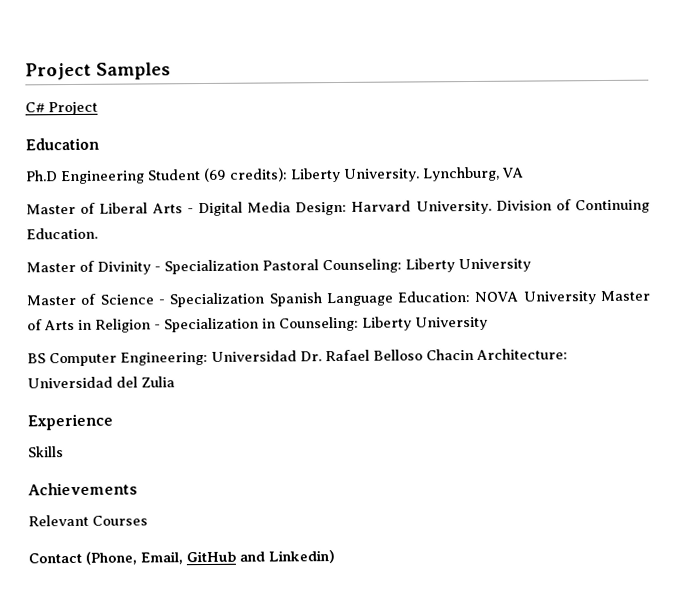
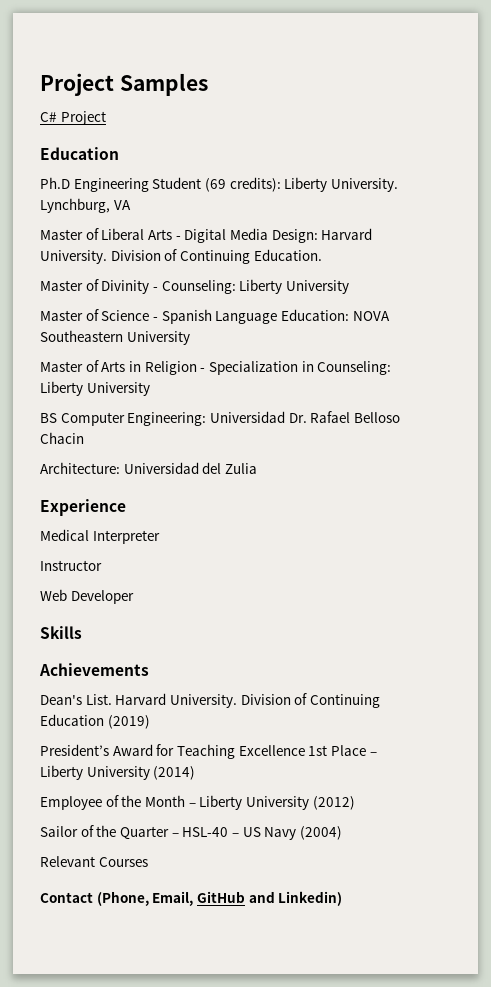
- Master of Divinity - Specialization Pastoral Counseling: Liberty University
+ Master of Divinity - Counseling: Liberty University
- Master of Science - Specialization Spanish Language Education: NOVA University Master of Arts in Religion - Specialization in Counseling: Liberty University
+ Master of Science - Spanish Language Education: NOVA Southeastern University
+ Master of Arts in Religion - Specialization in Counseling: Liberty University
- BS Computer Engineering: Universidad Dr. Rafael Belloso Chacin Architecture: Universidad del Zulia
+ BS Computer Engineering: Universidad Dr. Rafael Belloso Chacin
+ Architecture: Universidad del Zulia
+ Medical Interpreter
+ Instructor
+ Web Developer
  Skills
  Achievements
+ Dean's List. Harvard University. Division of Continuing Education (2019)
+ President’s Award for Teaching Excellence 1st Place – Liberty University (2014)
+ Employee of the Month – Liberty University (2012)
+ Sailor of the Quarter – HSL-40 – US Navy (2004)

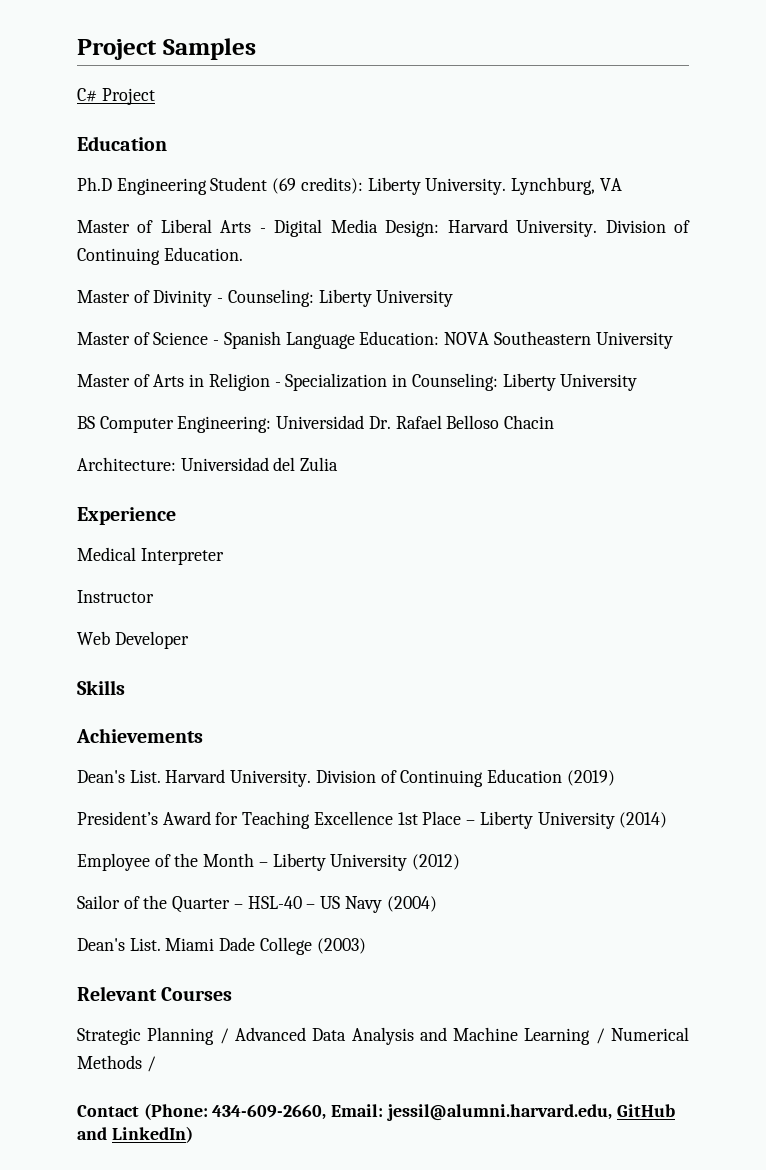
+ Dean's List. Miami Dade College (2003)
  Relevant Courses
- Contact (Phone, Email, GitHub and Linkedin)
+ Strategic Planning / Advanced Data Analysis and Machine Learning / Numerical Methods /
+ Contact (Phone: 434-609-2660, Email: jessil@alumni.harvard.edu, GitHub and LinkedIn)

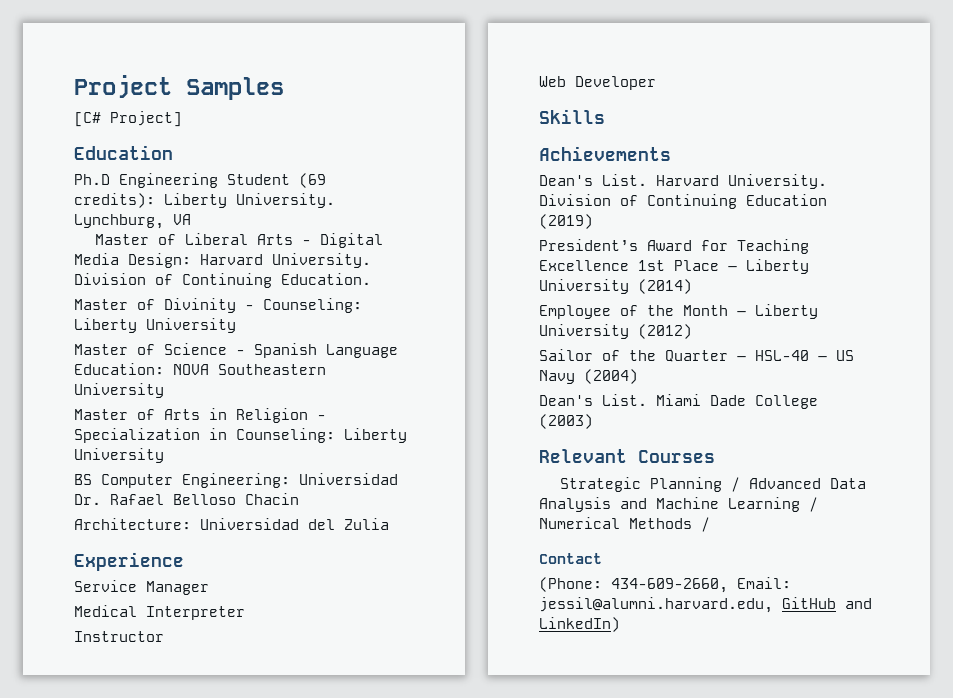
- C# Project
+ [C# Project]
+ Service Manager
- Contact (Phone: 434-609-2660, Email: jessil@alumni.harvard.edu, GitHub and LinkedIn)
+ Contact
+ (Phone: 434-609-2660, Email: jessil@alumni.harvard.edu, GitHub and LinkedIn)

